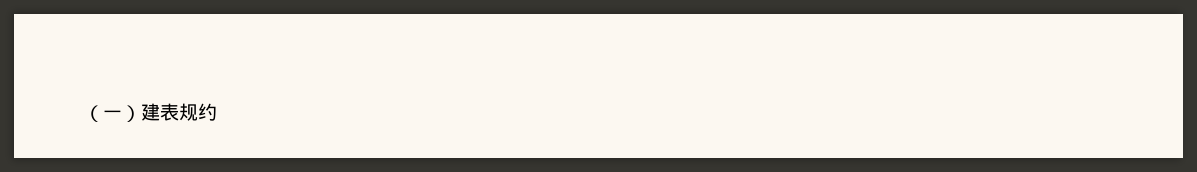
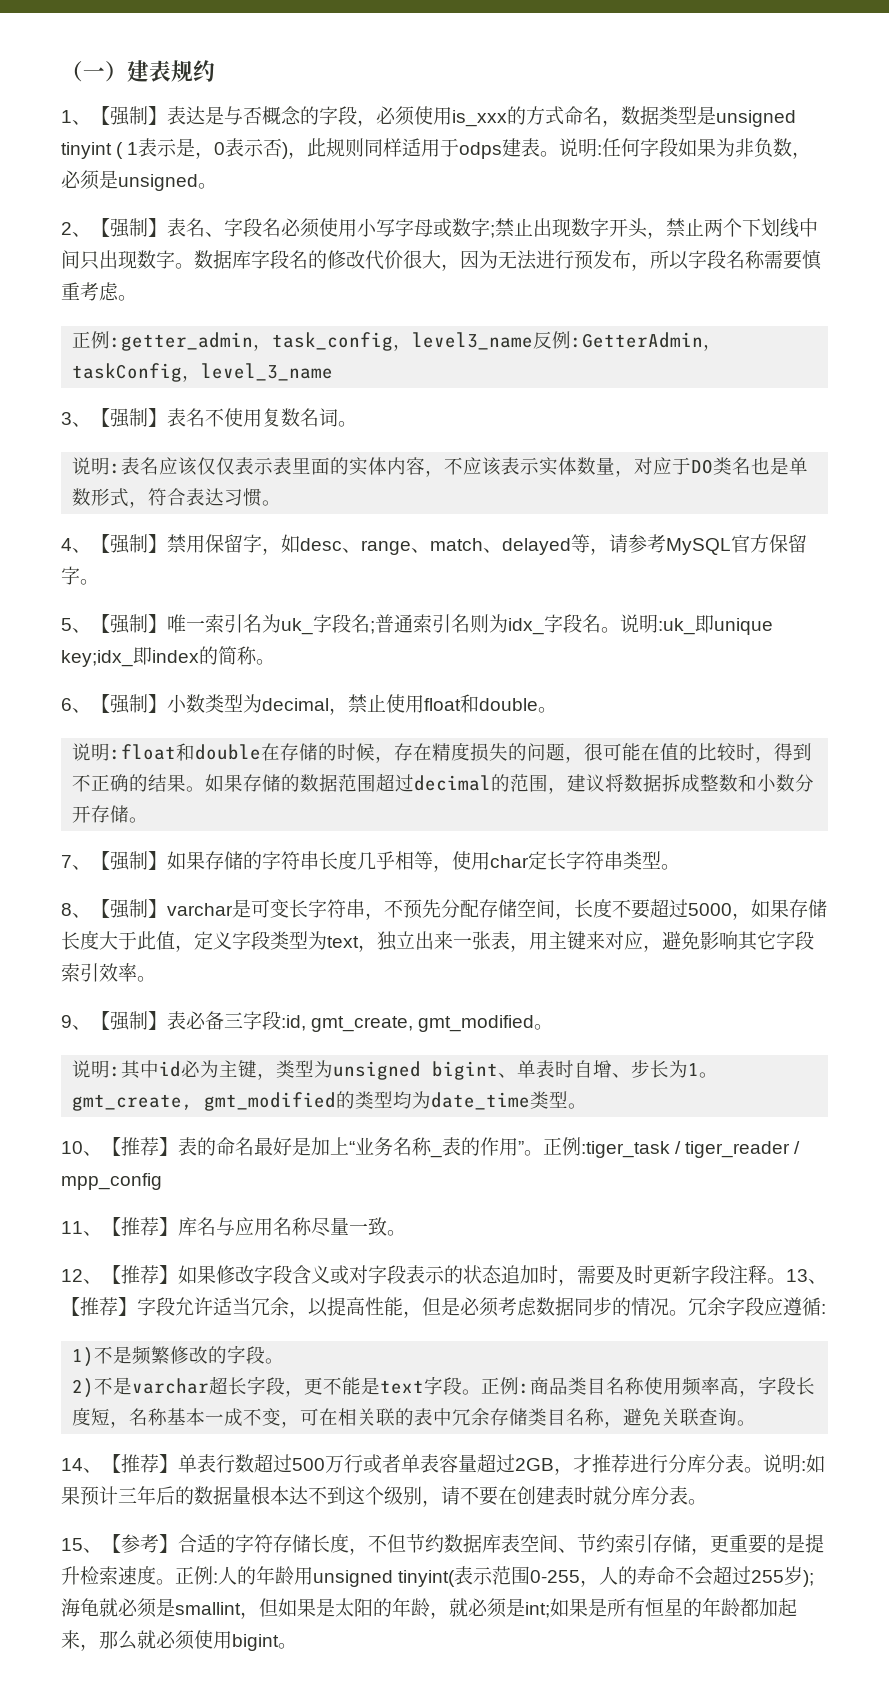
+ 1、【强制】表达是与否概念的字段，必须使用is_xxx的方式命名，数据类型是unsigned tinyint ( 1表示是，0表示否)，此规则同样适用于odps建表。说明:任何字段如果为非负数，必须是unsigned。
+ 2、【强制】表名、字段名必须使用小写字母或数字;禁止出现数字开头，禁止两个下划线中间只出现数字。数据库字段名的修改代价很大，因为无法进行预发布，所以字段名称需要慎重考虑。
+ 正例:getter_admin，task_config，level3_name反例:GetterAdmin，taskConfig，level_3_name
+ 3、【强制】表名不使用复数名词。
+ 说明:表名应该仅仅表示表里面的实体内容，不应该表示实体数量，对应于DO类名也是单数形式，符合表达习惯。
+ 4、【强制】禁用保留字，如desc、range、match、delayed等，请参考MySQL官方保留字。
+ 5、【强制】唯一索引名为uk_字段名;普通索引名则为idx_字段名。说明:uk_即unique key;idx_即index的简称。
+ 6、【强制】小数类型为decimal，禁止使用float和double。
+ 说明:float和double在存储的时候，存在精度损失的问题，很可能在值的比较时，得到不正确的结果。如果存储的数据范围超过decimal的范围，建议将数据拆成整数和小数分开存储。
+ 7、【强制】如果存储的字符串长度几乎相等，使用char定长字符串类型。
+ 8、【强制】varchar是可变长字符串，不预先分配存储空间，长度不要超过5000，如果存储长度大于此值，定义字段类型为text，独立出来一张表，用主键来对应，避免影响其它字段索引效率。
+ 9、【强制】表必备三字段:id, gmt_create, gmt_modified。
+ 说明:其中id必为主键，类型为unsigned bigint、单表时自增、步长为1。gmt_create, gmt_modified的类型均为date_time类型。
+ 10、【推荐】表的命名最好是加上“业务名称_表的作用”。正例:tiger_task / tiger_reader / mpp_config
+ 11、【推荐】库名与应用名称尽量一致。
+ 12、【推荐】如果修改字段含义或对字段表示的状态追加时，需要及时更新字段注释。13、【推荐】字段允许适当冗余，以提高性能，但是必须考虑数据同步的情况。冗余字段应遵循:
+ 1)不是频繁修改的字段。
+ 2)不是varchar超长字段，更不能是text字段。正例:商品类目名称使用频率高，字段长度短，名称基本一成不变，可在相关联的表中冗余存储类目名称，避免关联查询。
+ 14、【推荐】单表行数超过500万行或者单表容量超过2GB，才推荐进行分库分表。说明:如果预计三年后的数据量根本达不到这个级别，请不要在创建表时就分库分表。
+ 15、【参考】合适的字符存储长度，不但节约数据库表空间、节约索引存储，更重要的是提升检索速度。正例:人的年龄用unsigned tinyint(表示范围0-255，人的寿命不会超过255岁);海龟就必须是smallint，但如果是太阳的年龄，就必须是int;如果是所有恒星的年龄都加起来，那么就必须使用bigint。

